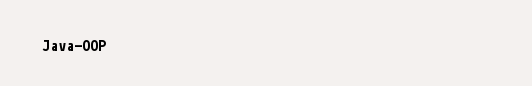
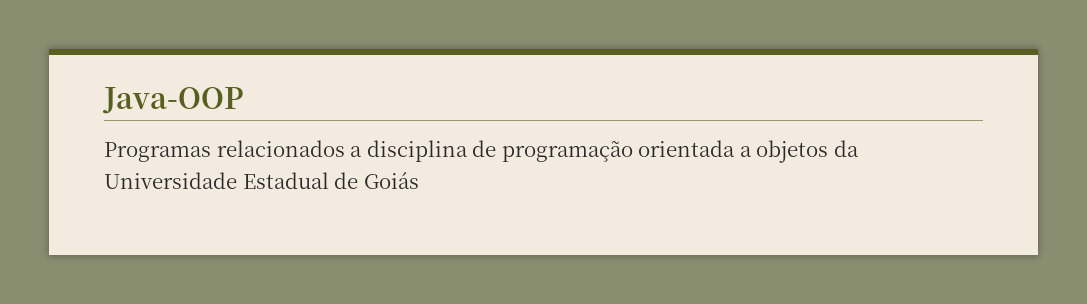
+ Programas relacionados a disciplina de programação orientada a objetos da Universidade Estadual de Goiás

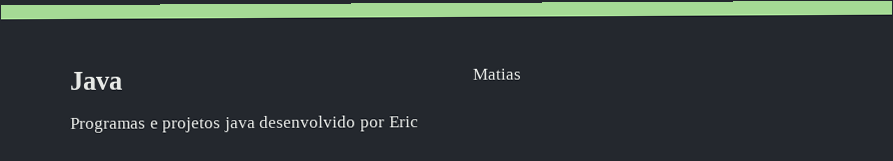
- Java-OOP
+ Java
- Programas relacionados a disciplina de programação orientada a objetos da Universidade Estadual de Goiás
+ Programas e projetos java desenvolvido por Eric Matias

